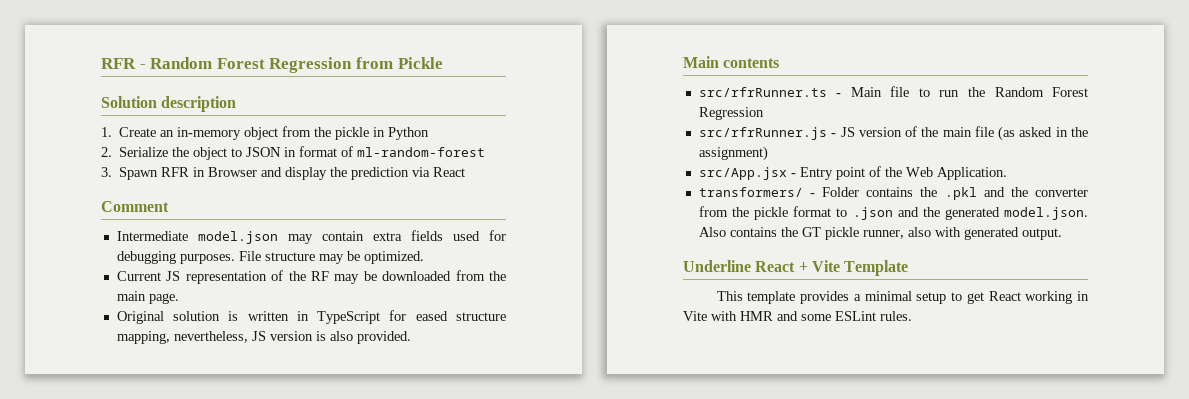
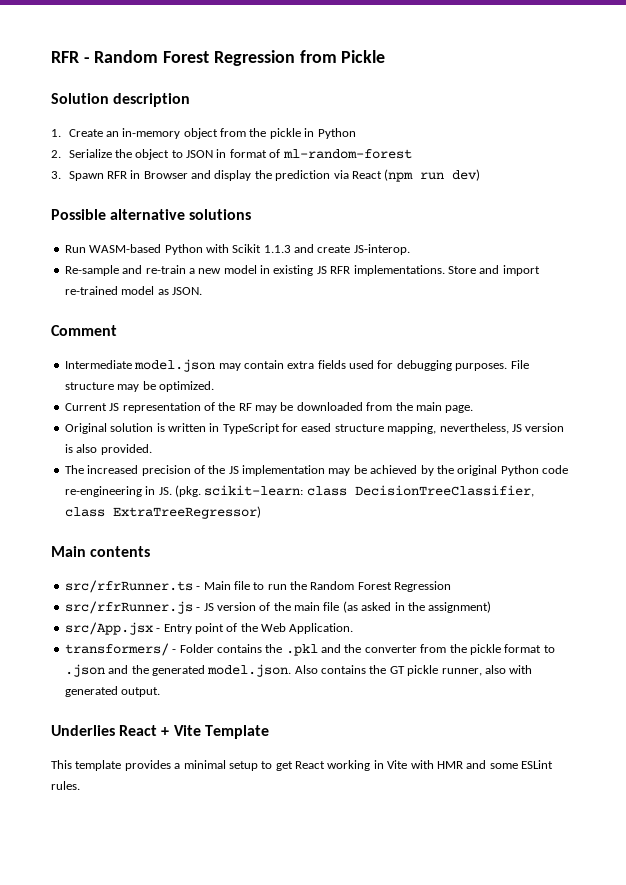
- 3. Spawn RFR in Browser and display the prediction via React
+ 3. Spawn RFR in Browser and display the prediction via React (npm run dev)
+ Possible alternative solutions
+ Run WASM-based Python with Scikit 1.1.3 and create JS-interop.
+ Re-sample and re-train a new model in existing JS RFR implementations. Store and import re-trained model as JSON.
+ The increased precision of the JS implementation may be achieved by the original Python code re-engineering in JS. (pkg. scikit-learn: class DecisionTreeClassifier, class ExtraTreeRegressor)
- Underline React + Vite Template
+ Underlies React + Vite Template

